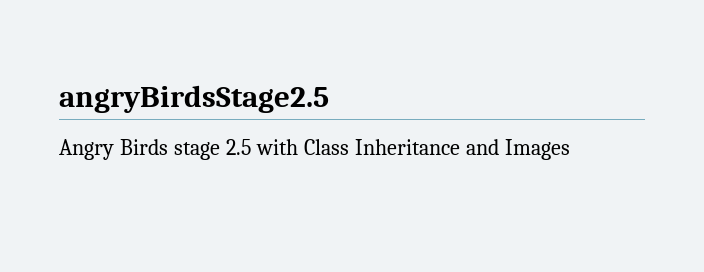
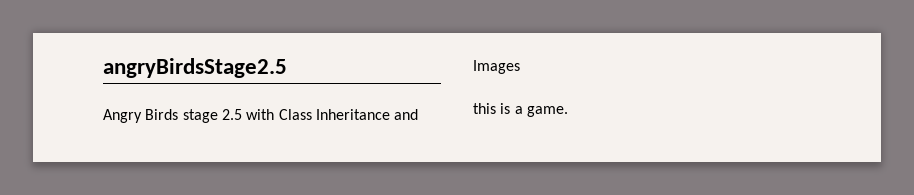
+ this is a game.

